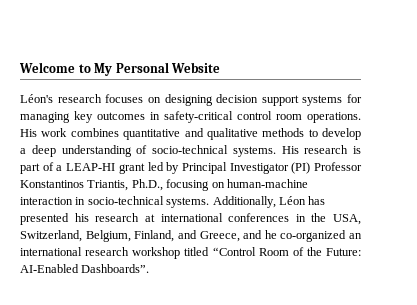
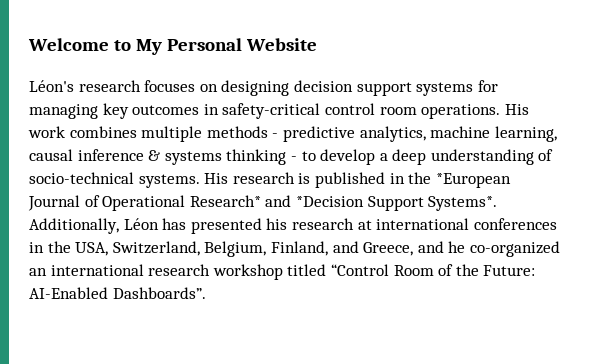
- His work combines quantitative and qualitative methods to develop a deep understanding of socio-technical systems.
+ His work combines multiple methods - predictive analytics, machine learning, causal inference & systems thinking - to develop a deep understanding of socio-technical systems.
- His research is part of a LEAP-HI grant led by Principal Investigator (PI) Professor Konstantinos Triantis, Ph.D., focusing on human-machine interaction in socio-technical systems.
+ His research is published in the *European Journal of Operational Research* and *Decision Support Systems*.

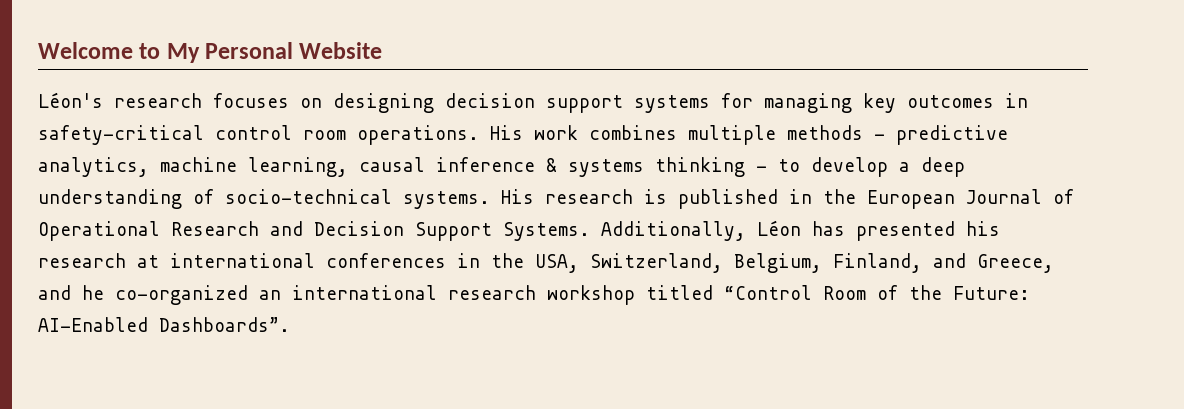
- His research is published in the *European Journal of Operational Research* and *Decision Support Systems*.
+ His research is published in the European Journal of Operational Research and Decision Support Systems.

